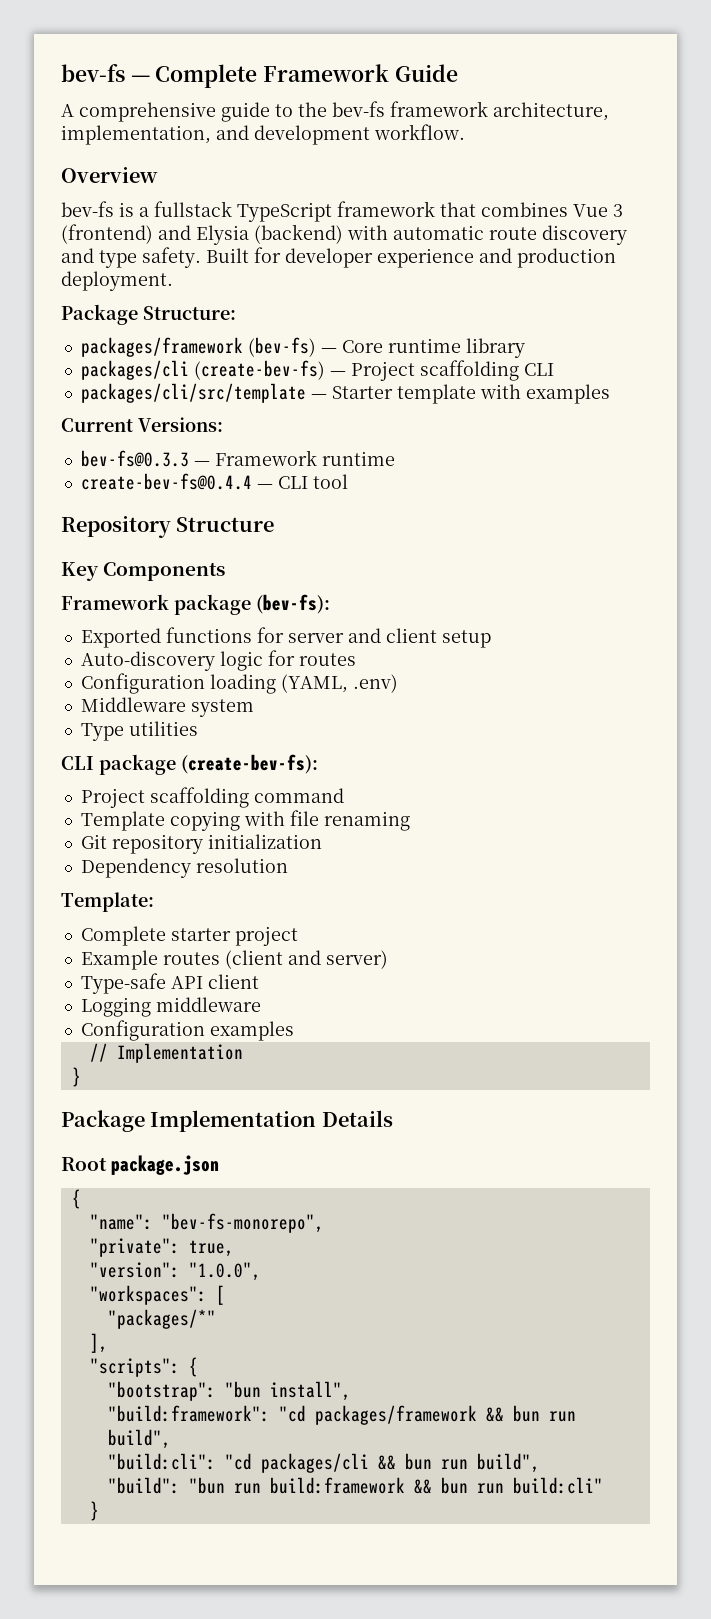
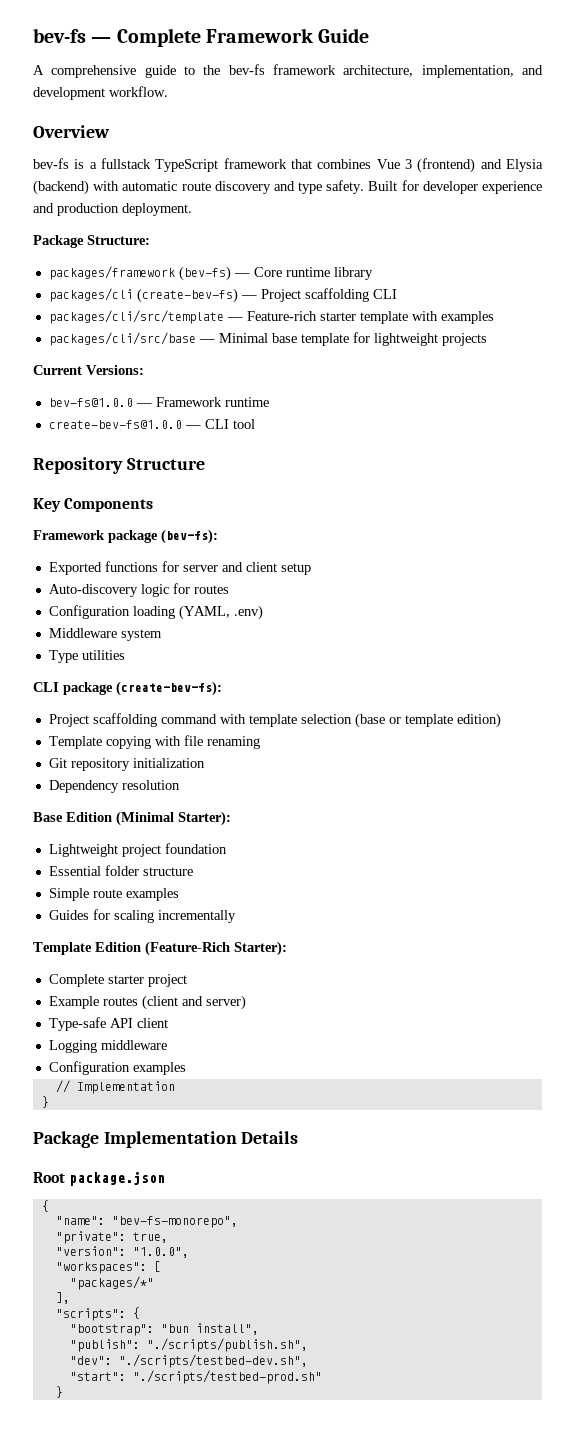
- packages/cli/src/template — Starter template with examples
+ packages/cli/src/template — Feature-rich starter template with examples
+ packages/cli/src/base — Minimal base template for lightweight projects
- bev-fs@0.3.3 — Framework runtime
+ bev-fs@1.0.0 — Framework runtime
- create-bev-fs@0.4.4 — CLI tool
+ create-bev-fs@1.0.0 — CLI tool
- Project scaffolding command
+ Project scaffolding command with template selection (base or template edition)
- Template:
+ Base Edition (Minimal Starter):
+ Lightweight project foundation
+ Essential folder structure
+ Simple route examples
+ Guides for scaling incrementally
+ Template Edition (Feature-Rich Starter):
- "build:framework": "cd packages/framework && bun run build",
- "build:cli": "cd packages/cli && bun run build",
- "build": "bun run build:framework && bun run build:cli"
+ "publish": "./scripts/publish.sh",
+ "dev": "./scripts/testbed-dev.sh",
+ "start": "./scripts/testbed-prod.sh"

